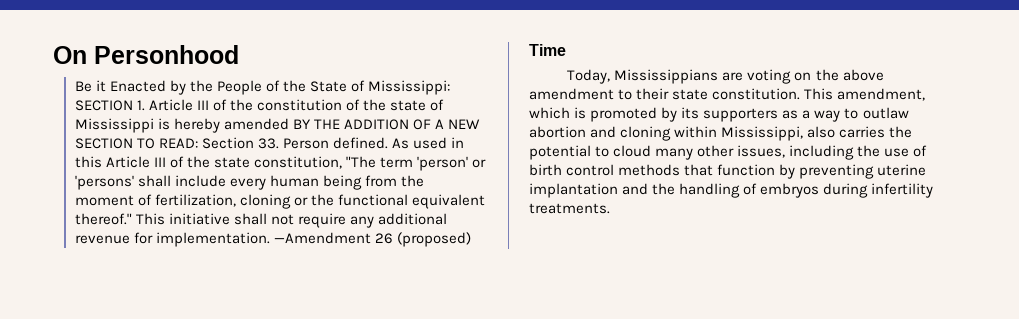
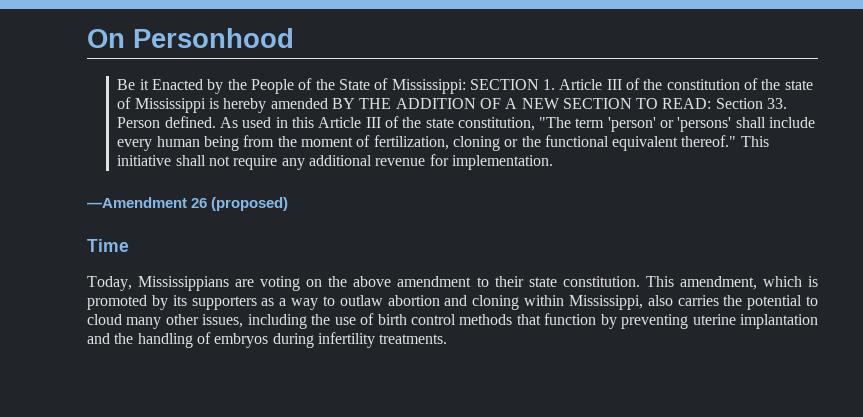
- This initiative shall not require any additional revenue for implementation. —Amendment 26 (proposed)
+ This initiative shall not require any additional revenue for implementation.
+ —Amendment 26 (proposed)

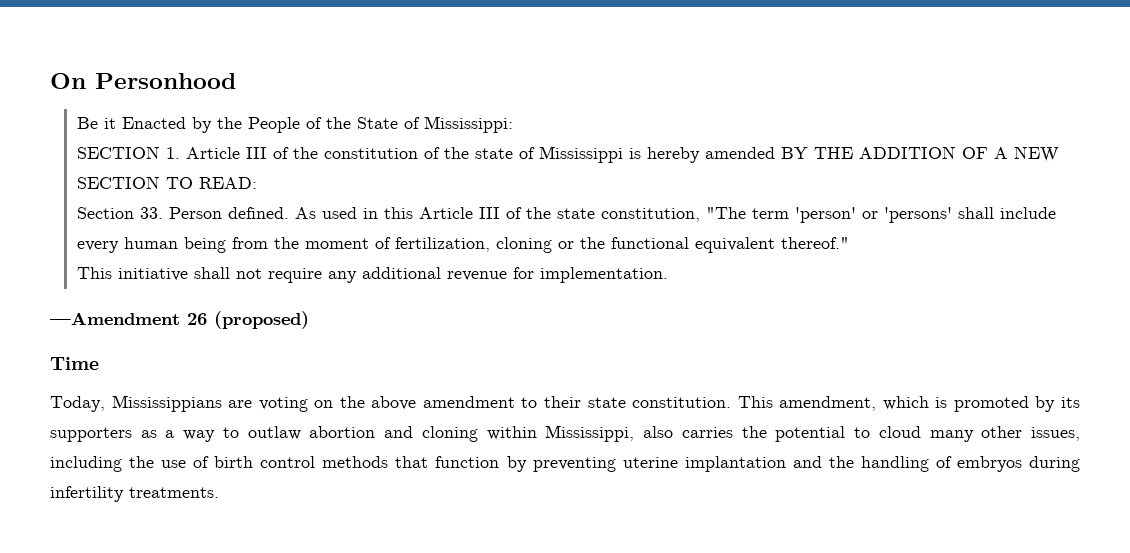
- Be it Enacted by the People of the State of Mississippi: SECTION 1. Article III of the constitution of the state of Mississippi is hereby amended BY THE ADDITION OF A NEW SECTION TO READ: Section 33. Person defined.
+ Be it Enacted by the People of the State of Mississippi:
+ SECTION 1. Article III of the constitution of the state of Mississippi is hereby amended BY THE ADDITION OF A NEW SECTION TO READ:
+ Section 33. Person defined.
- As used in this Article III of the state constitution, "The term 'person' or 'persons' shall include every human being from the moment of fertilization, cloning or the functional equivalent thereof." This initiative shall not require any additional revenue for implementation.
+ As used in this Article III of the state constitution, "The term 'person' or 'persons' shall include every human being from the moment of fertilization, cloning or the functional equivalent thereof."
+ This initiative shall not require any additional revenue for implementation.

